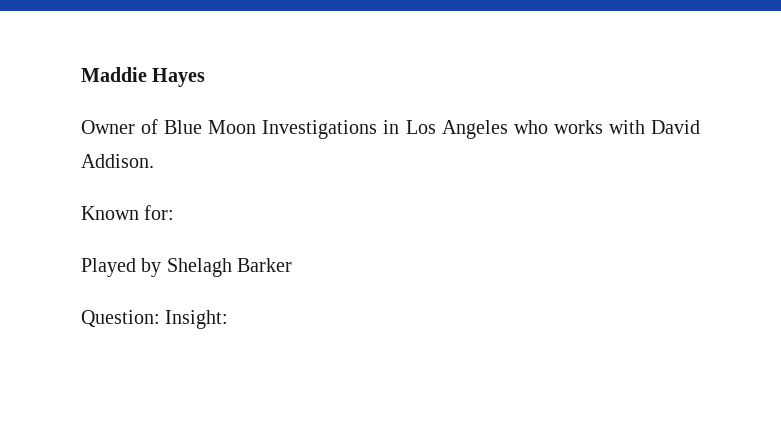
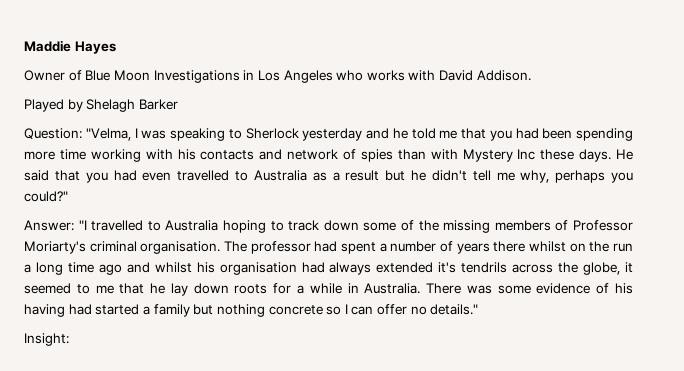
- Known for:
- Question: Insight:
+ Question: "Velma, I was speaking to Sherlock yesterday and he told me that you had been spending more time working with his contacts and network of spies than with Mystery Inc these days. He said that you had even travelled to Australia as a result but he didn't tell me why, perhaps you could?"
+ Answer: "I travelled to Australia hoping to track down some of the missing members of Professor Moriarty's criminal organisation. The professor had spent a number of years there whilst on the run a long time ago and whilst his organisation had always extended it's tendrils across the globe, it seemed to me that he lay down roots for a while in Australia. There was some evidence of his having had started a family but nothing concrete so I can offer no details."
+ Insight:

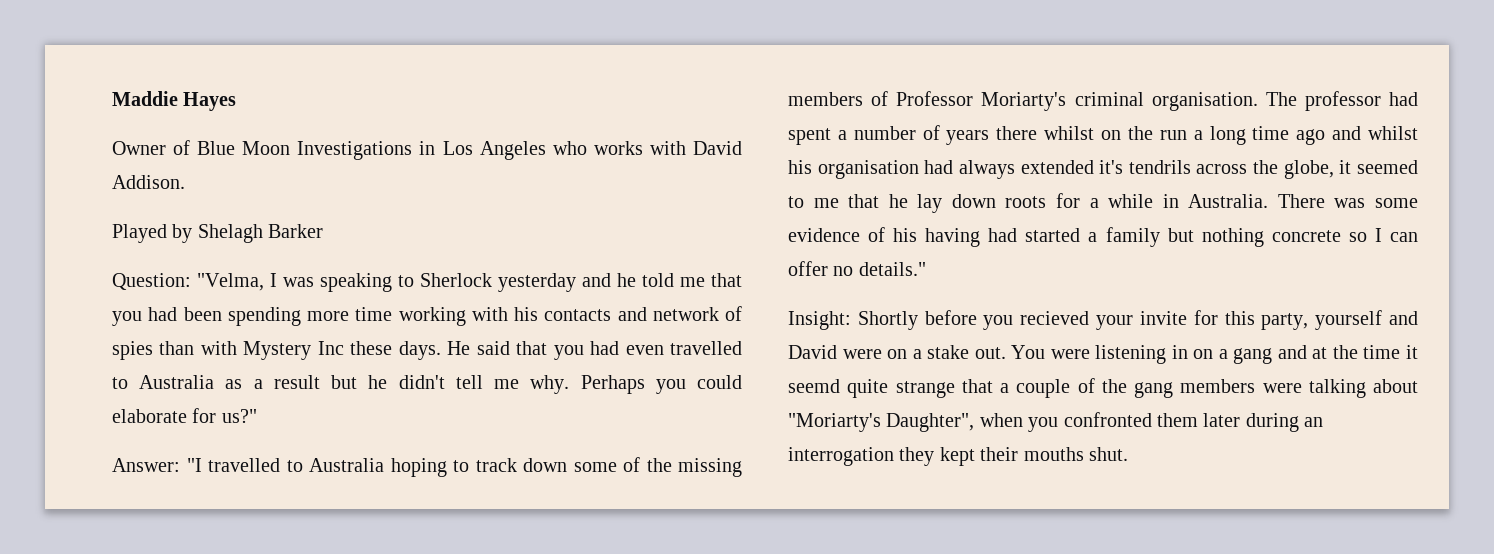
- He said that you had even travelled to Australia as a result but he didn't tell me why, perhaps you could?"
+ He said that you had even travelled to Australia as a result but he didn't tell me why. Perhaps you could elaborate for us?"
- Insight:
+ Insight: Shortly before you recieved your invite for this party, yourself and David were on a stake out. You were listening in on a gang and at the time it seemd quite strange that a couple of the gang members were talking about "Moriarty's Daughter", when you confronted them later during an interrogation they kept their mouths shut.

